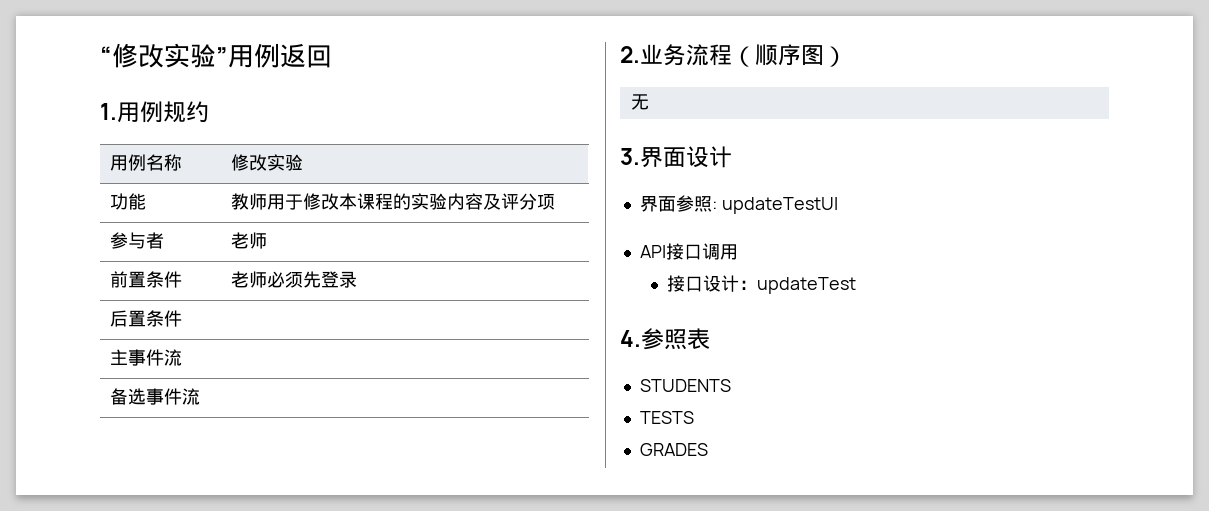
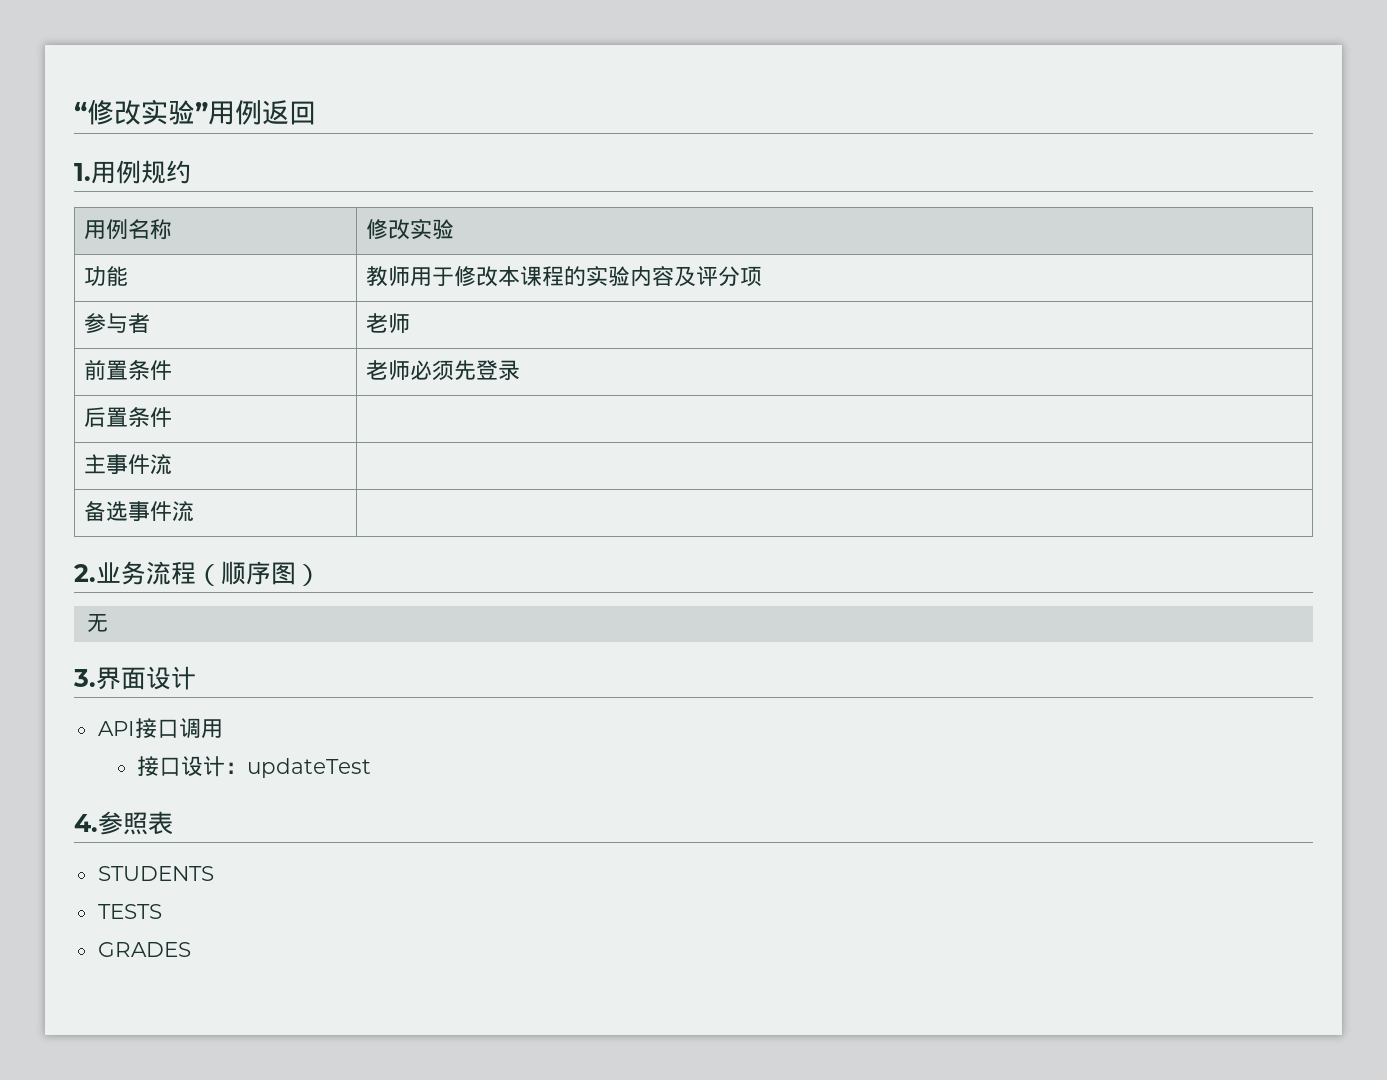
- 界面参照: updateTestUI

